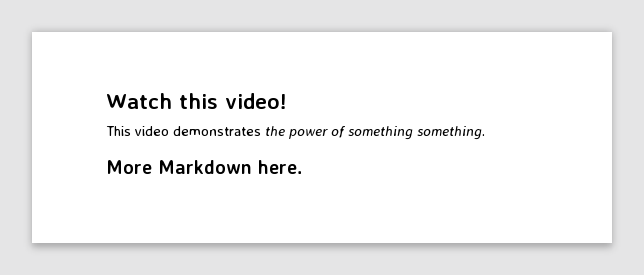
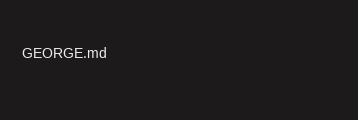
- Watch this video!
- This video demonstrates the power of something something.
- More Markdown here.
+ GEORGE.md

